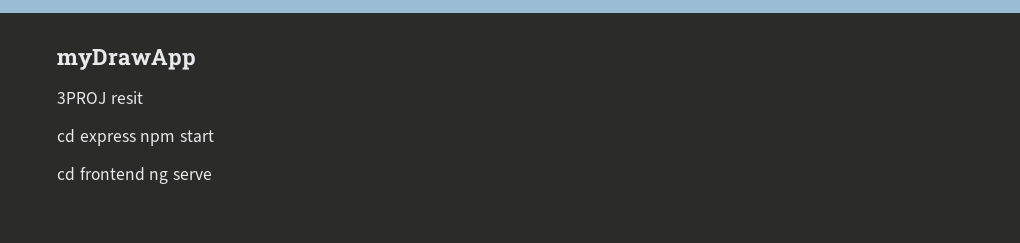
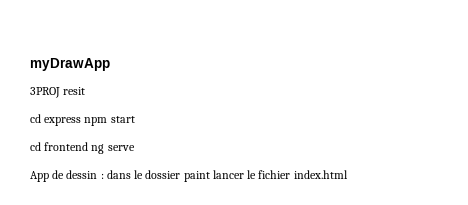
+ App de dessin : dans le dossier paint lancer le fichier index.html

